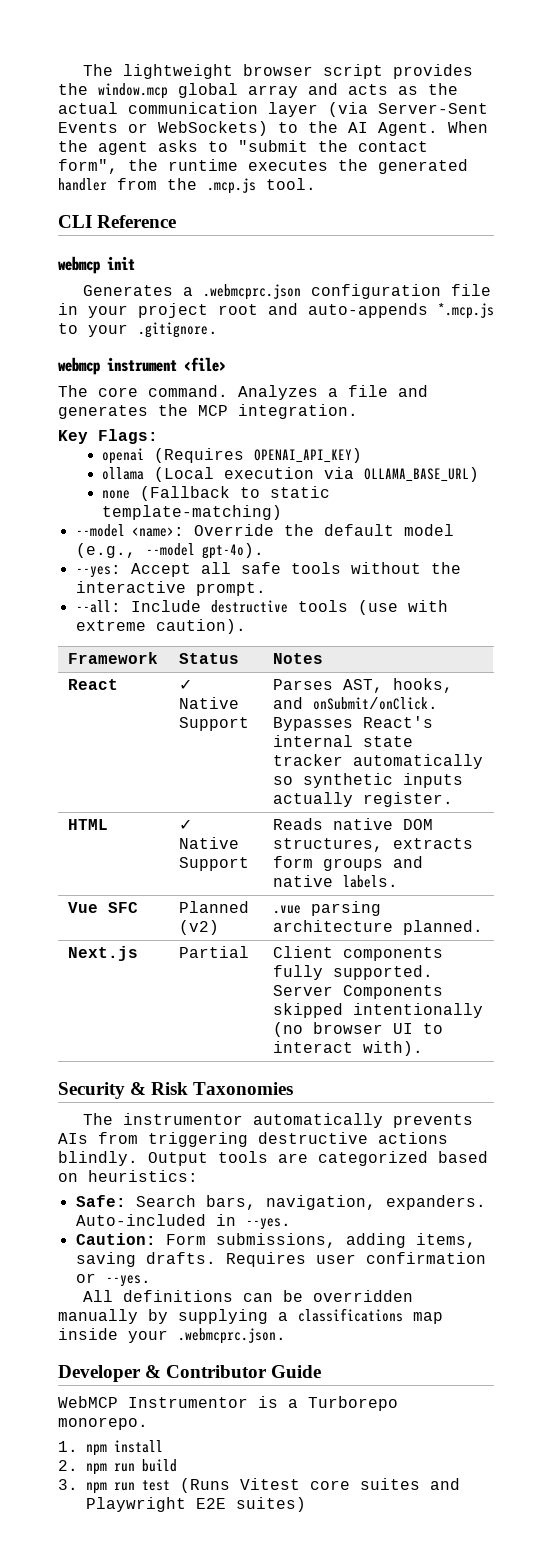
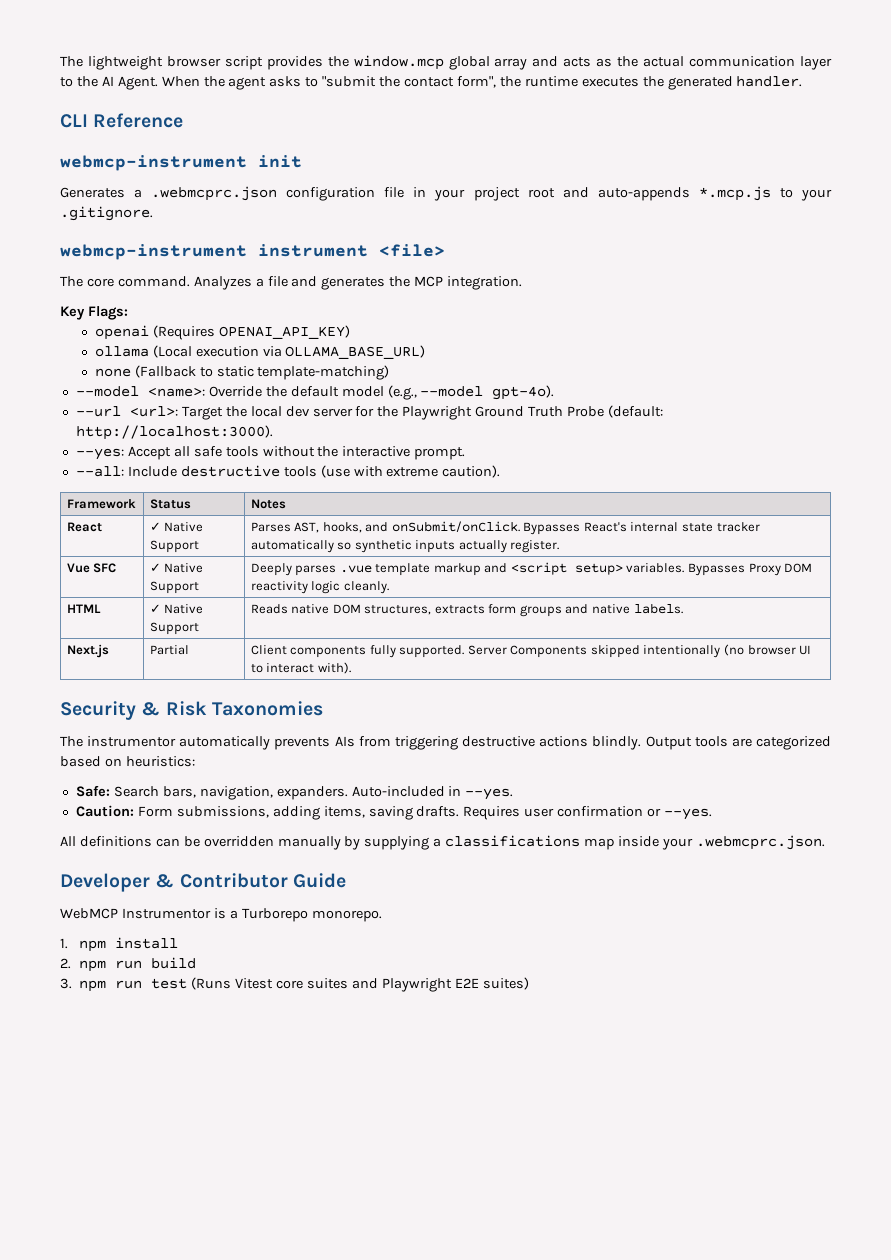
- The lightweight browser script provides the window.mcp global array and acts as the actual communication layer (via Server-Sent Events or WebSockets) to the AI Agent.
+ The lightweight browser script provides the window.mcp global array and acts as the actual communication layer to the AI Agent.
- When the agent asks to "submit the contact form", the runtime executes the generated handler from the .mcp.js tool.
+ When the agent asks to "submit the contact form", the runtime executes the generated handler.
- webmcp init
+ webmcp-instrument init
- webmcp instrument <file>
+ webmcp-instrument instrument <file>
+ --url <url>: Target the local dev server for the Playwright Ground Truth Probe (default: http://localhost:3000).
+ Vue SFC | ✓ Native Support | Deeply parses .vue template markup and <script setup> variables. Bypasses Proxy DOM reactivity logic cleanly.
- Vue SFC | Planned (v2) | .vue parsing architecture planned.

